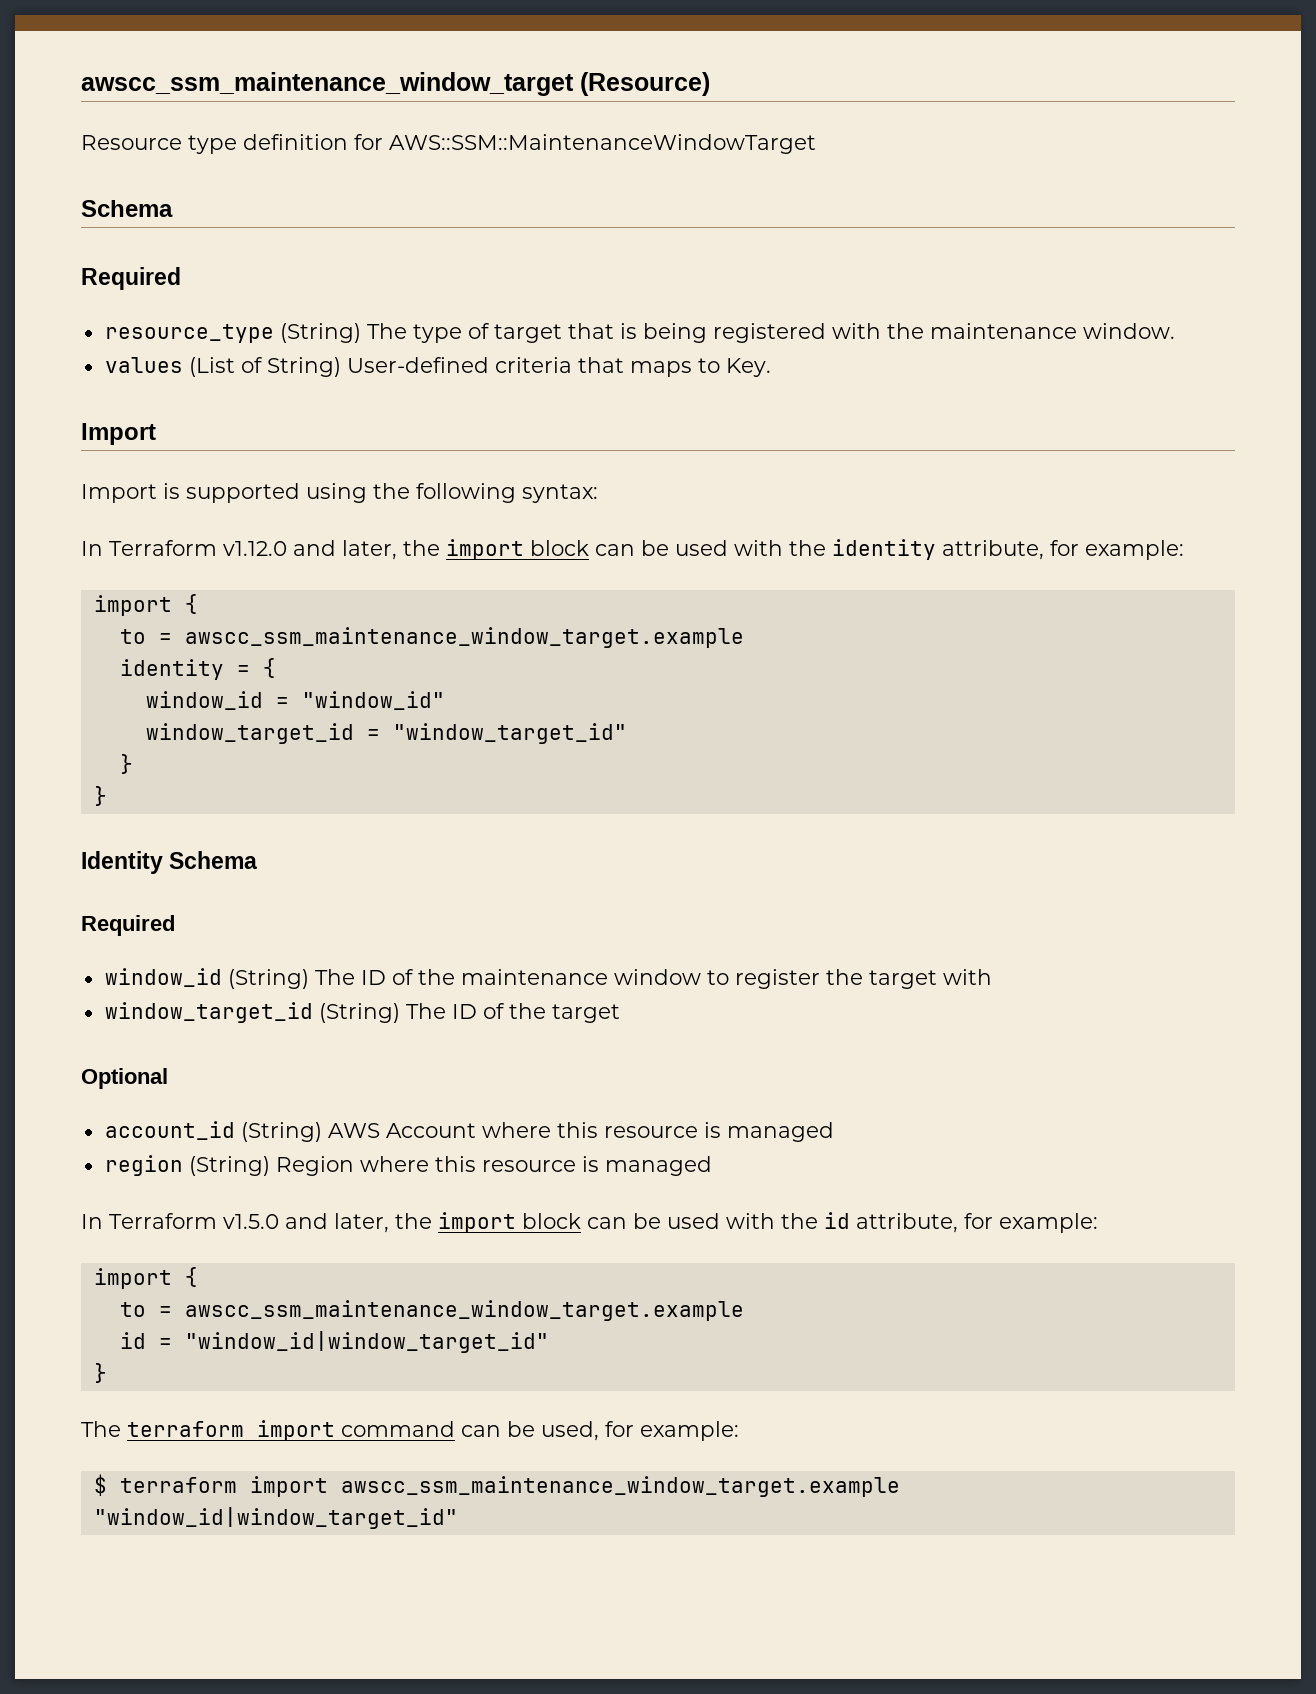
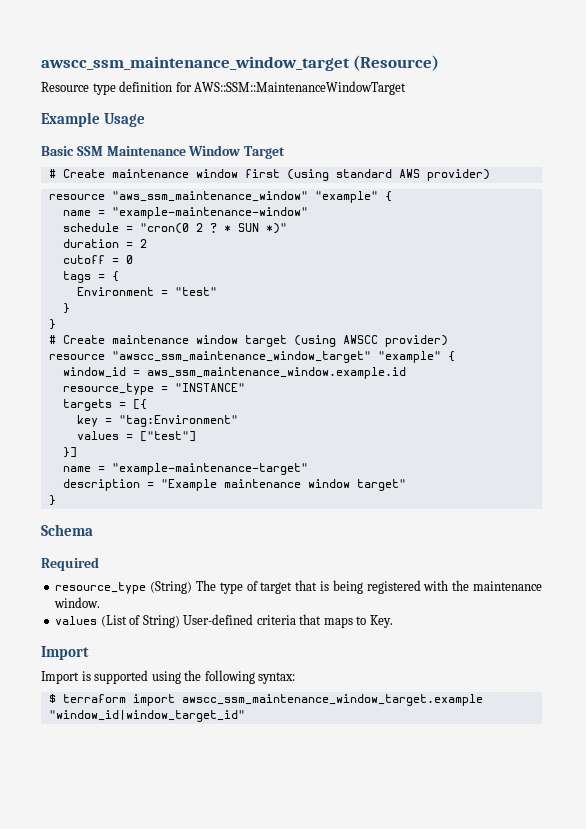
+ Example Usage
+ Basic SSM Maintenance Window Target
+ # Create maintenance window first (using standard AWS provider)
+ resource "aws_ssm_maintenance_window" "example" {
+ name = "example-maintenance-window"
+ schedule = "cron(0 2 ? * SUN *)"
+ duration = 2
+ cutoff = 0
+ tags = {
+ Environment = "test"
+ }
+ }
+ # Create maintenance window target (using AWSCC provider)
+ resource "awscc_ssm_maintenance_window_target" "example" {
+ window_id = aws_ssm_maintenance_window.example.id
+ resource_type = "INSTANCE"
+ targets = [{
+ key = "tag:Environment"
+ values = ["test"]
+ }]
+ name = "example-maintenance-target"
+ description = "Example maintenance window target"
+ }
- In Terraform v1.12.0 and later, the import block can be used with the identity attribute, for example:
- import {
- to = awscc_ssm_maintenance_window_target.example
- identity = {
- window_id = "window_id"
- window_target_id = "window_target_id"
- }
- }
- Identity Schema
- Required
- window_id (String) The ID of the maintenance window to register the target with
- window_target_id (String) The ID of the target
- Optional
- account_id (String) AWS Account where this resource is managed
- region (String) Region where this resource is managed
- In Terraform v1.5.0 and later, the import block can be used with the id attribute, for example:
- import {
- to = awscc_ssm_maintenance_window_target.example
- id = "window_id|window_target_id"
- }
- The terraform import command can be used, for example:

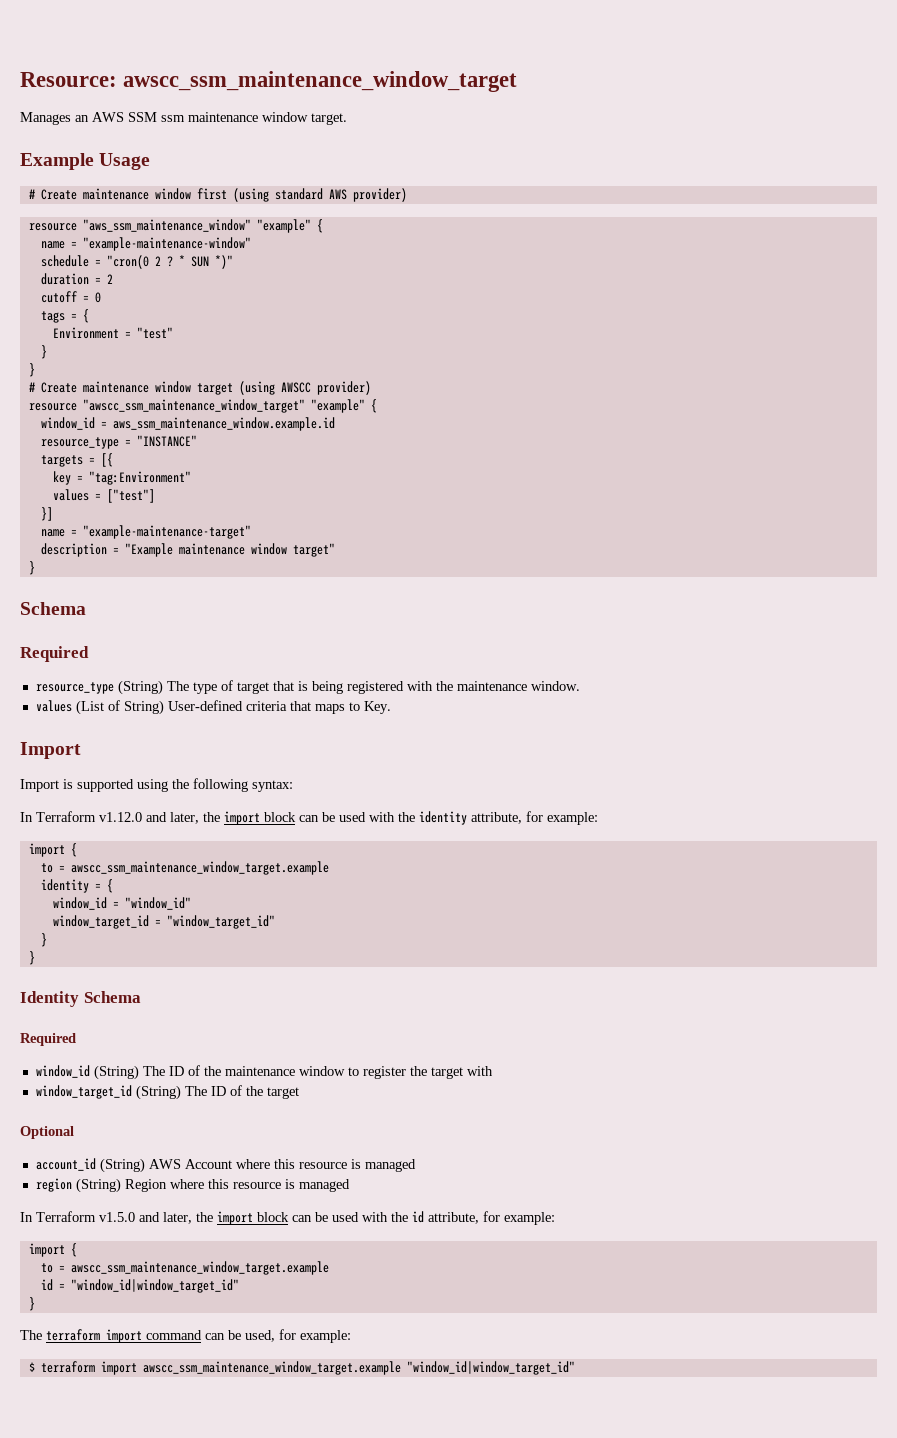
- awscc_ssm_maintenance_window_target (Resource)
- Resource type definition for AWS::SSM::MaintenanceWindowTarget
+ Resource: awscc_ssm_maintenance_window_target
+ Manages an AWS SSM ssm maintenance window target.
  Example Usage
- Basic SSM Maintenance Window Target
+ In Terraform v1.12.0 and later, the import block can be used with the identity attribute, for example:
+ import {
+ to = awscc_ssm_maintenance_window_target.example
+ identity = {
+ window_id = "window_id"
+ window_target_id = "window_target_id"
+ }
+ }
+ Identity Schema
+ Required
+ window_id (String) The ID of the maintenance window to register the target with
+ window_target_id (String) The ID of the target
+ Optional
+ account_id (String) AWS Account where this resource is managed
+ region (String) Region where this resource is managed
+ In Terraform v1.5.0 and later, the import block can be used with the id attribute, for example:
+ import {
+ to = awscc_ssm_maintenance_window_target.example
+ id = "window_id|window_target_id"
+ }
+ The terraform import command can be used, for example:

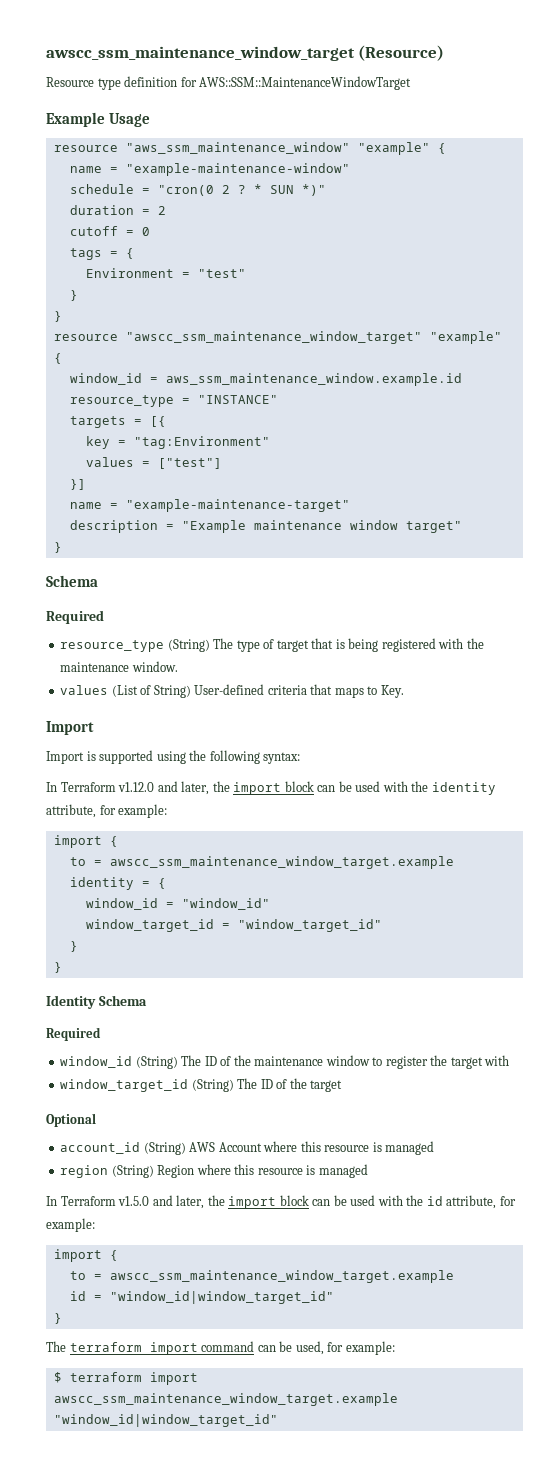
- Resource: awscc_ssm_maintenance_window_target
- Manages an AWS SSM ssm maintenance window target.
+ awscc_ssm_maintenance_window_target (Resource)
+ Resource type definition for AWS::SSM::MaintenanceWindowTarget
  Example Usage
- # Create maintenance window first (using standard AWS provider)
- # Create maintenance window target (using AWSCC provider)

